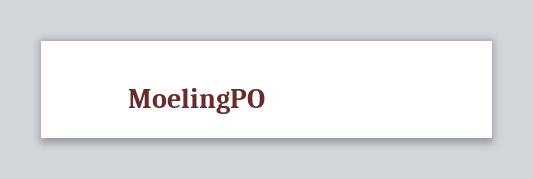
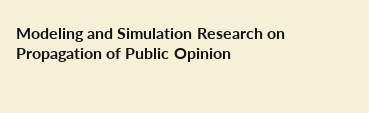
- MoelingPO
+ Modeling and Simulation Research on Propagation of Public Opinion

